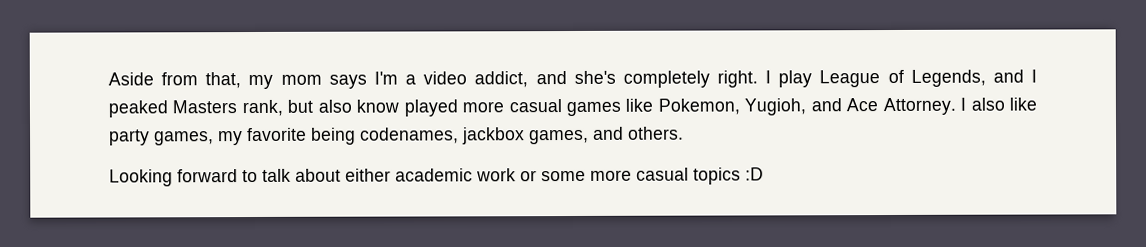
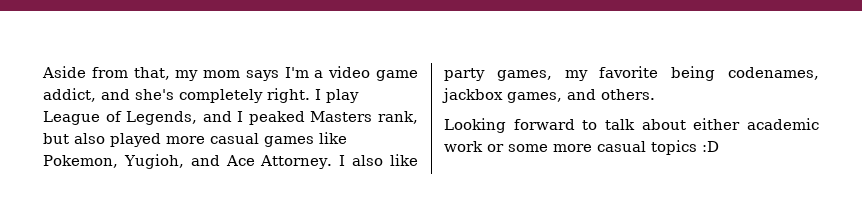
- Aside from that, my mom says I'm a video addict, and she's completely right.
+ Aside from that, my mom says I'm a video game addict, and she's completely right.
- I play League of Legends, and I peaked Masters rank, but also know played more casual games like Pokemon, Yugioh, and Ace Attorney.
+ I play League of Legends, and I peaked Masters rank, but also played more casual games like Pokemon, Yugioh, and Ace Attorney.

